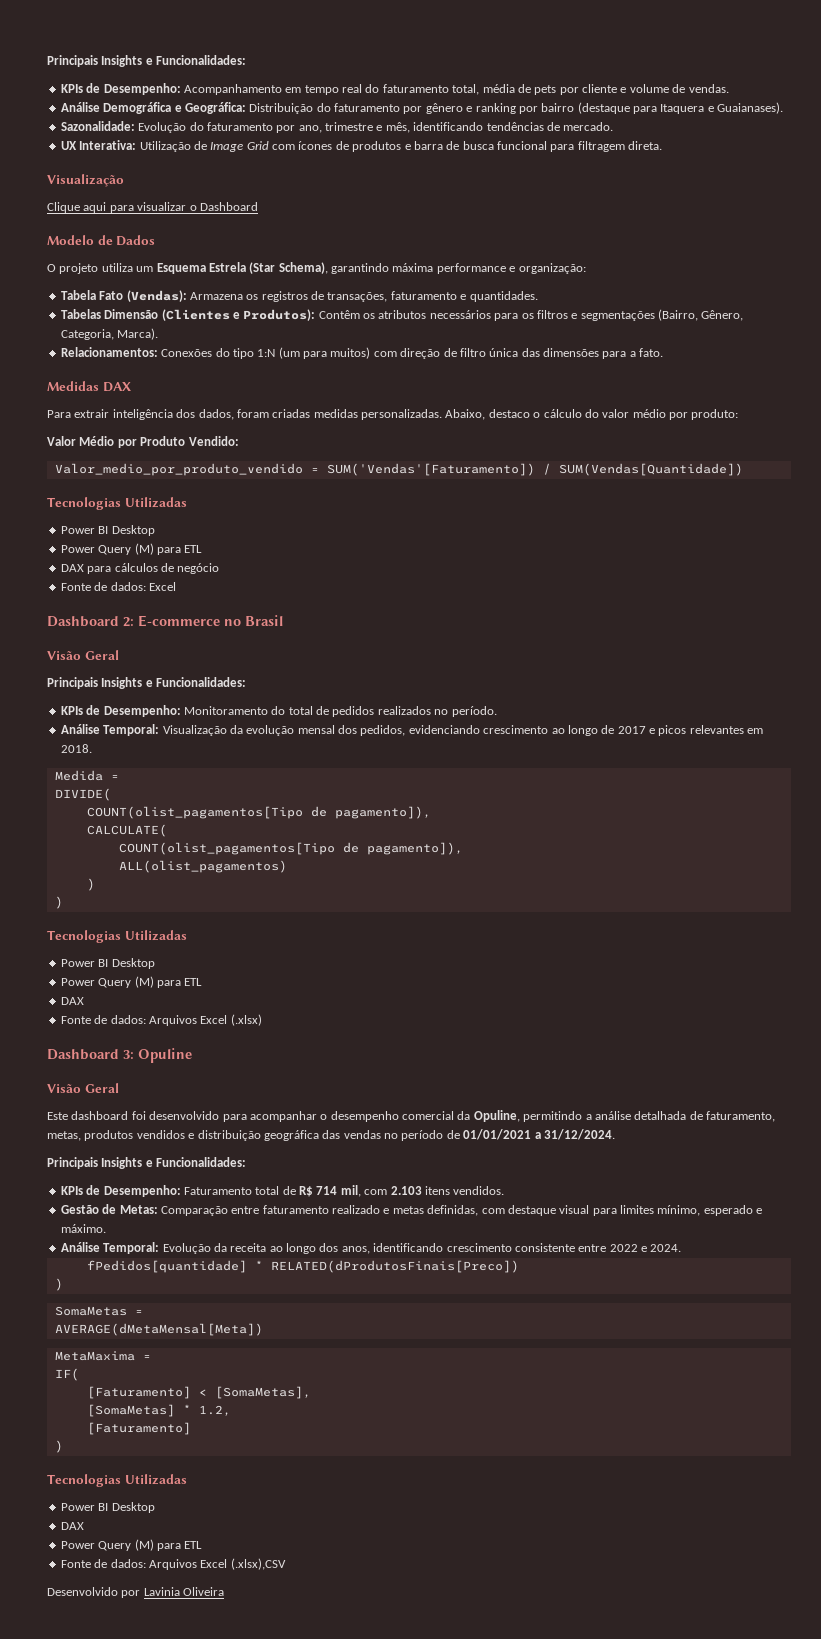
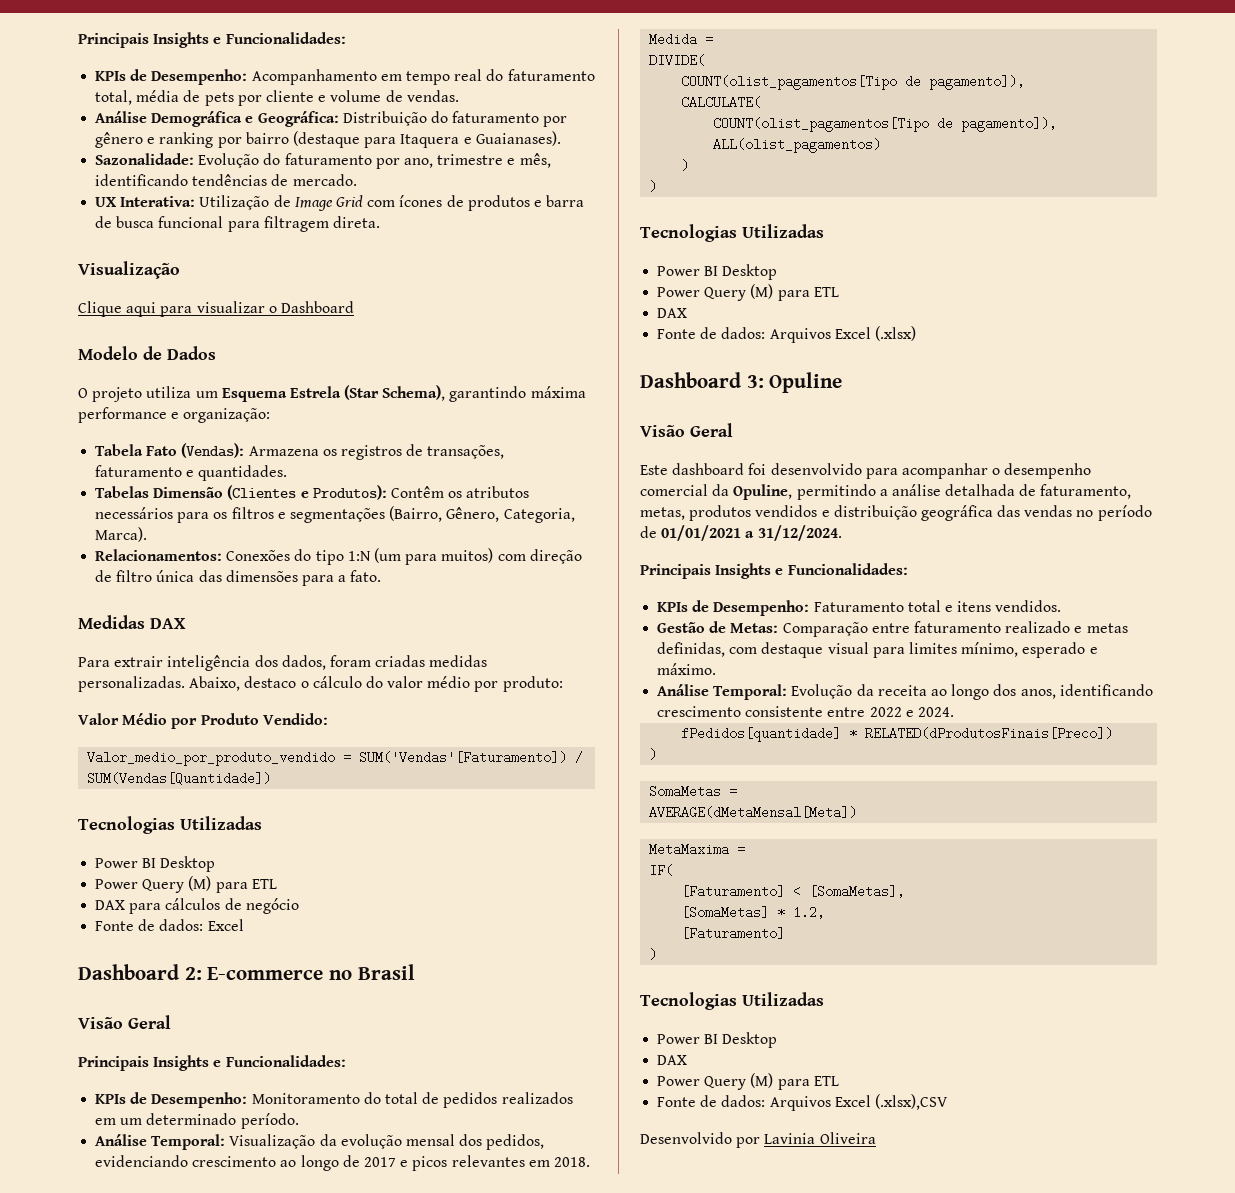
- KPIs de Desempenho: Monitoramento do total de pedidos realizados no período.
+ KPIs de Desempenho: Monitoramento do total de pedidos realizados em um determinado período.
- KPIs de Desempenho: Faturamento total de R$ 714 mil, com 2.103 itens vendidos.
+ KPIs de Desempenho: Faturamento total e itens vendidos.

